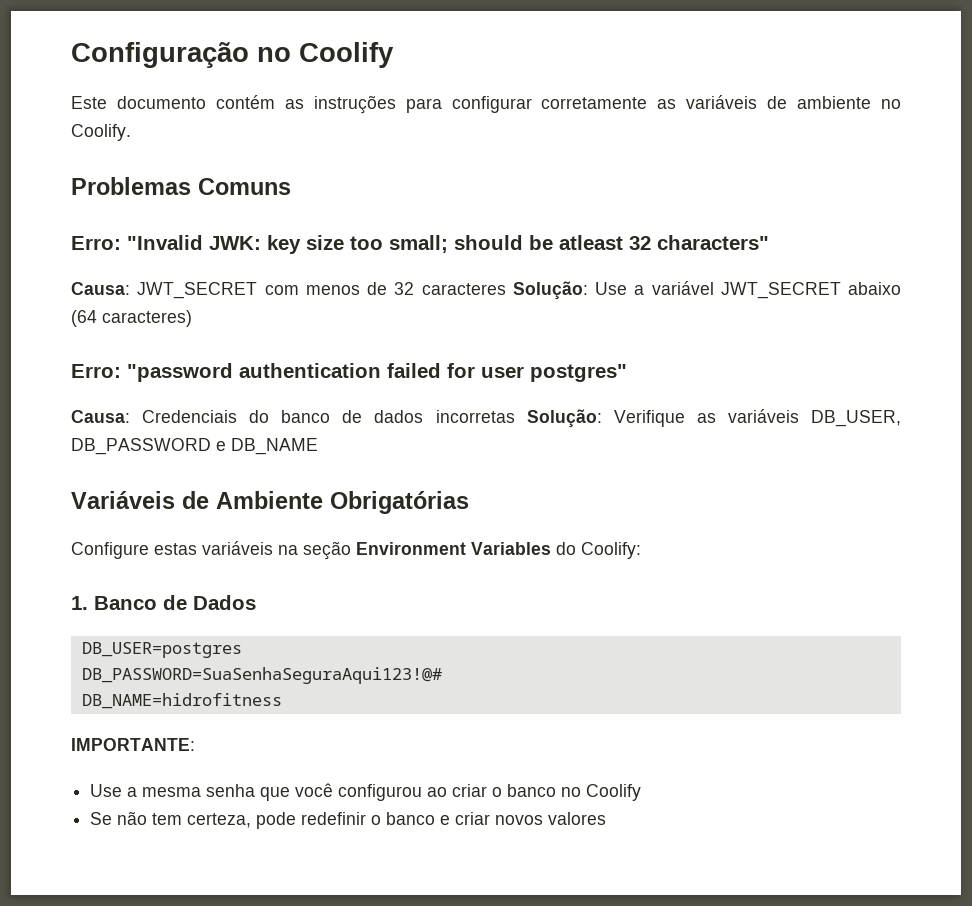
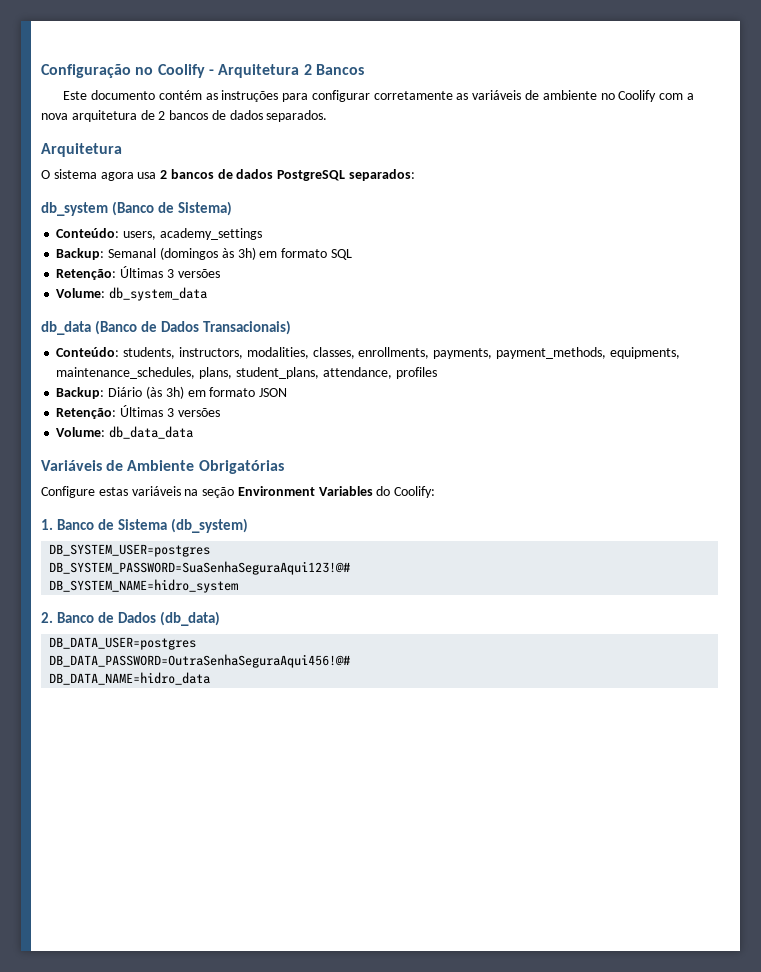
- Configuração no Coolify
+ Configuração no Coolify - Arquitetura 2 Bancos
- Este documento contém as instruções para configurar corretamente as variáveis de ambiente no Coolify.
- Problemas Comuns
- Erro: "Invalid JWK: key size too small; should be atleast 32 characters"
- Causa: JWT_SECRET com menos de 32 caracteres Solução: Use a variável JWT_SECRET abaixo (64 caracteres)
- Erro: "password authentication failed for user postgres"
- Causa: Credenciais do banco de dados incorretas Solução: Verifique as variáveis DB_USER, DB_PASSWORD e DB_NAME
+ Este documento contém as instruções para configurar corretamente as variáveis de ambiente no Coolify com a nova arquitetura de 2 bancos de dados separados.
+ Arquitetura
+ O sistema agora usa 2 bancos de dados PostgreSQL separados:
+ db_system (Banco de Sistema)
+ Conteúdo: users, academy_settings
+ Backup: Semanal (domingos às 3h) em formato SQL
+ Retenção: Últimas 3 versões
+ Volume: db_system_data
+ db_data (Banco de Dados Transacionais)
+ Conteúdo: students, instructors, modalities, classes, enrollments, payments, payment_methods, equipments, maintenance_schedules, plans, student_plans, attendance, profiles
+ Backup: Diário (às 3h) em formato JSON
+ Retenção: Últimas 3 versões
+ Volume: db_data_data
- 1. Banco de Dados
- DB_USER=postgres
- DB_PASSWORD=SuaSenhaSeguraAqui123!@#
- DB_NAME=hidrofitness
- IMPORTANTE:
- Use a mesma senha que você configurou ao criar o banco no Coolify
- Se não tem certeza, pode redefinir o banco e criar novos valores
+ 1. Banco de Sistema (db_system)
+ DB_SYSTEM_USER=postgres
+ DB_SYSTEM_PASSWORD=SuaSenhaSeguraAqui123!@#
+ DB_SYSTEM_NAME=hidro_system
+ 2. Banco de Dados (db_data)
+ DB_DATA_USER=postgres
+ DB_DATA_PASSWORD=OutraSenhaSeguraAqui456!@#
+ DB_DATA_NAME=hidro_data

